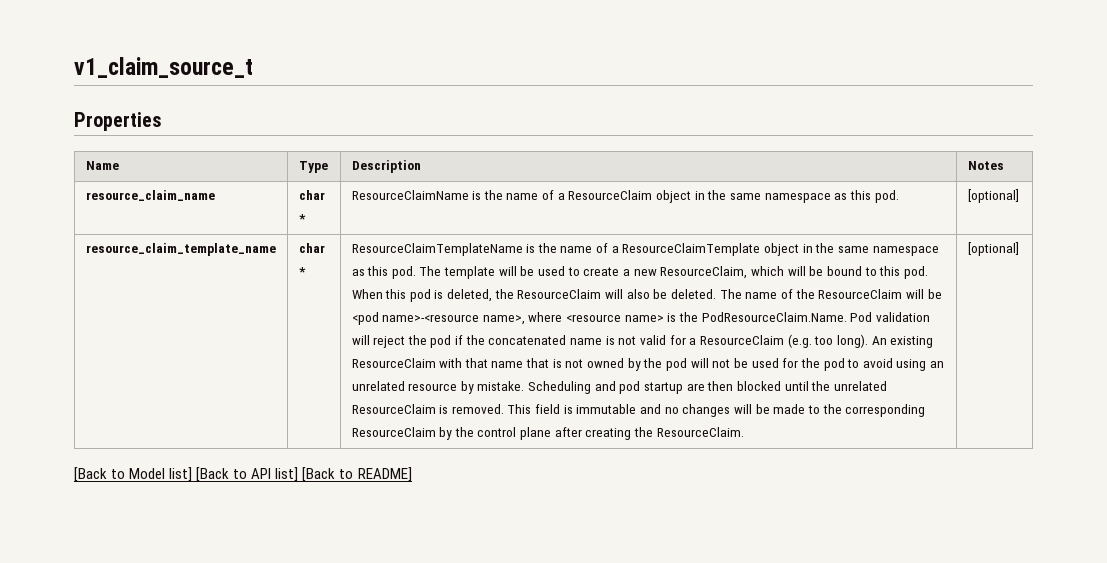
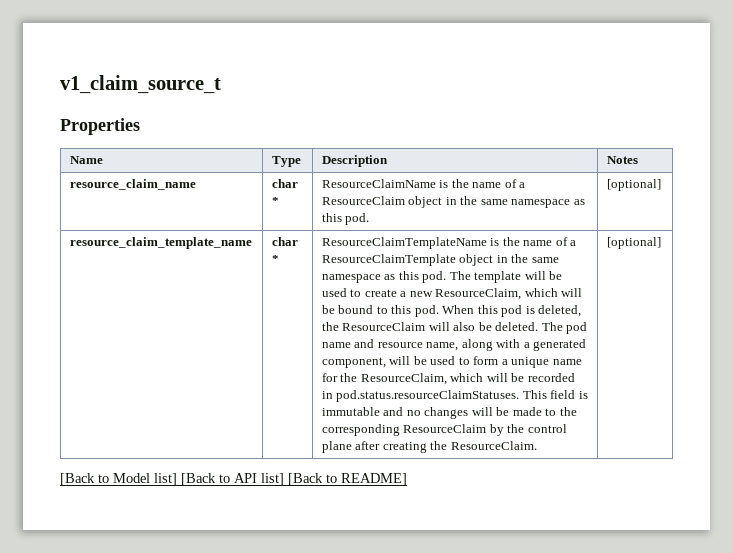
- The name of the ResourceClaim will be <pod name>-<resource name>, where <resource name> is the PodResourceClaim.Name. Pod validation will reject the pod if the concatenated name is not valid for a ResourceClaim (e.g. too long). An existing ResourceClaim with that name that is not owned by the pod will not be used for the pod to avoid using an unrelated resource by mistake. Scheduling and pod startup are then blocked until the unrelated ResourceClaim is removed. This field is immutable and no changes will be made to the corresponding ResourceClaim by the control plane after creating the ResourceClaim.
+ The pod name and resource name, along with a generated component, will be used to form a unique name for the ResourceClaim, which will be recorded in pod.status.resourceClaimStatuses. This field is immutable and no changes will be made to the corresponding ResourceClaim by the control plane after creating the ResourceClaim.

